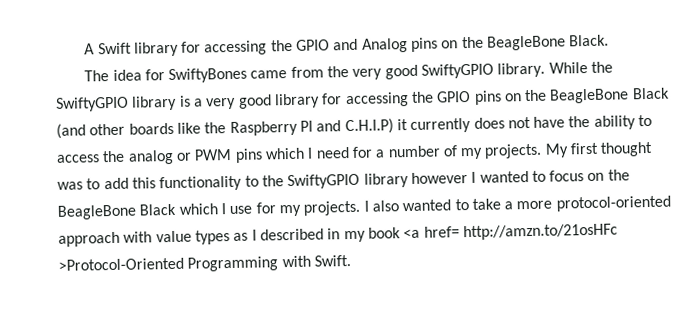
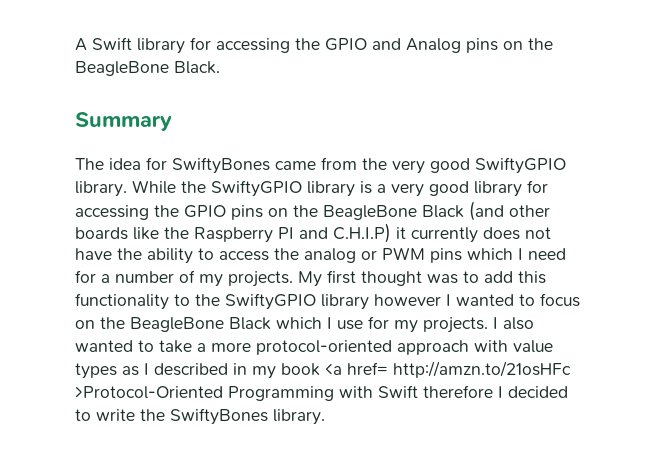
+ Summary
- I also wanted to take a more protocol-oriented approach with value types as I described in my book <a href= http://amzn.to/21osHFc >Protocol-Oriented Programming with Swift.
+ I also wanted to take a more protocol-oriented approach with value types as I described in my book <a href= http://amzn.to/21osHFc >Protocol-Oriented Programming with Swift therefore I decided to write the SwiftyBones library.

